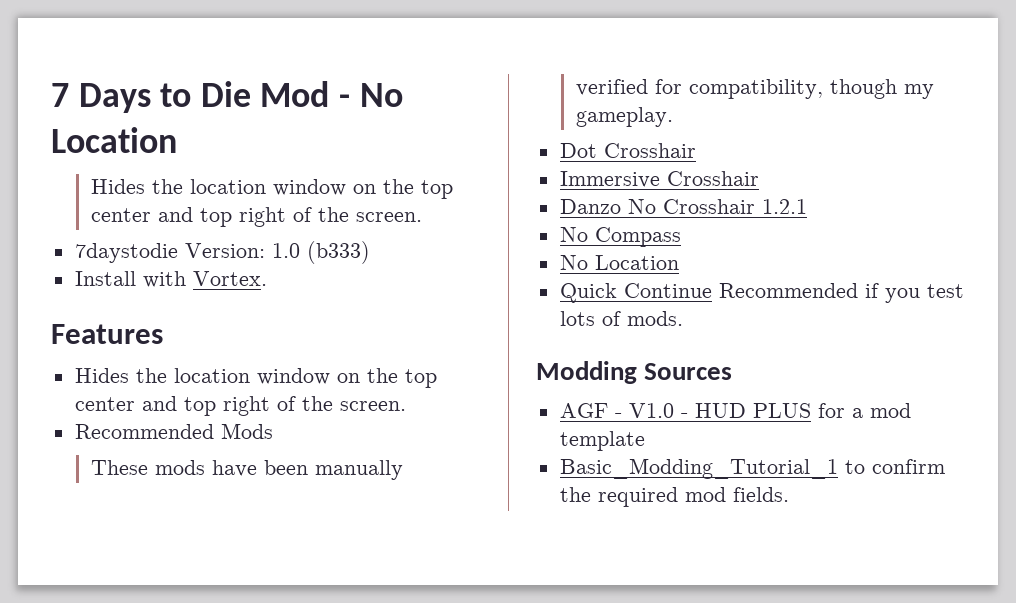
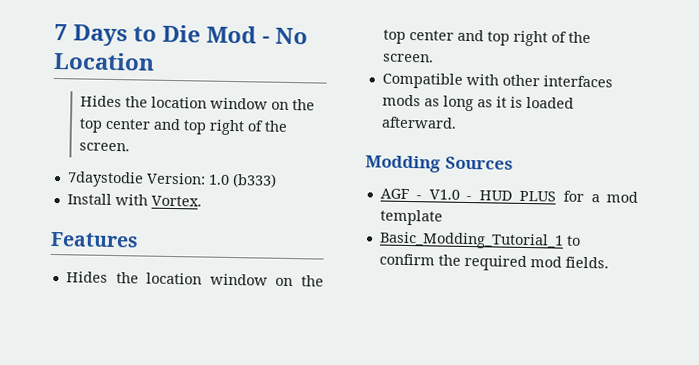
- Recommended Mods
- These mods have been manually verified for compatibility, though my gameplay.
- Dot Crosshair
- Immersive Crosshair
- Danzo No Crosshair 1.2.1
- No Compass
- No Location
- Quick Continue Recommended if you test lots of mods.
+ Compatible with other interfaces mods as long as it is loaded afterward.

